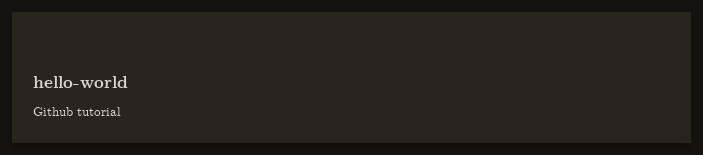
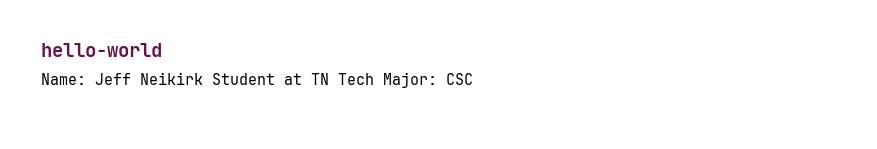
- Github tutorial
+ Name: Jeff Neikirk Student at TN Tech Major: CSC

